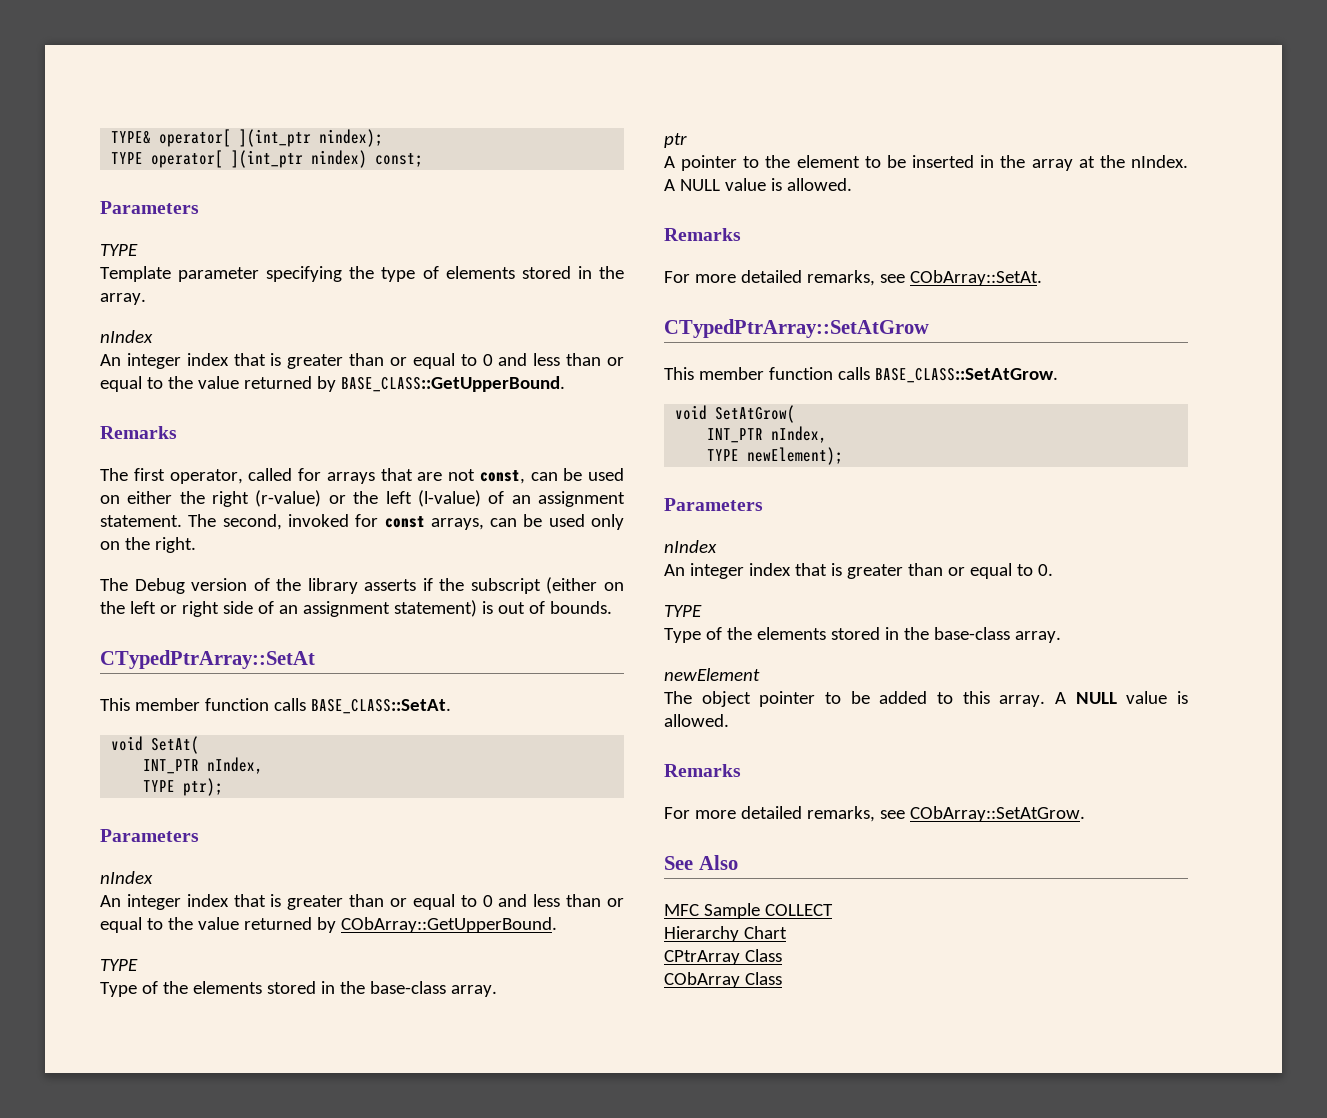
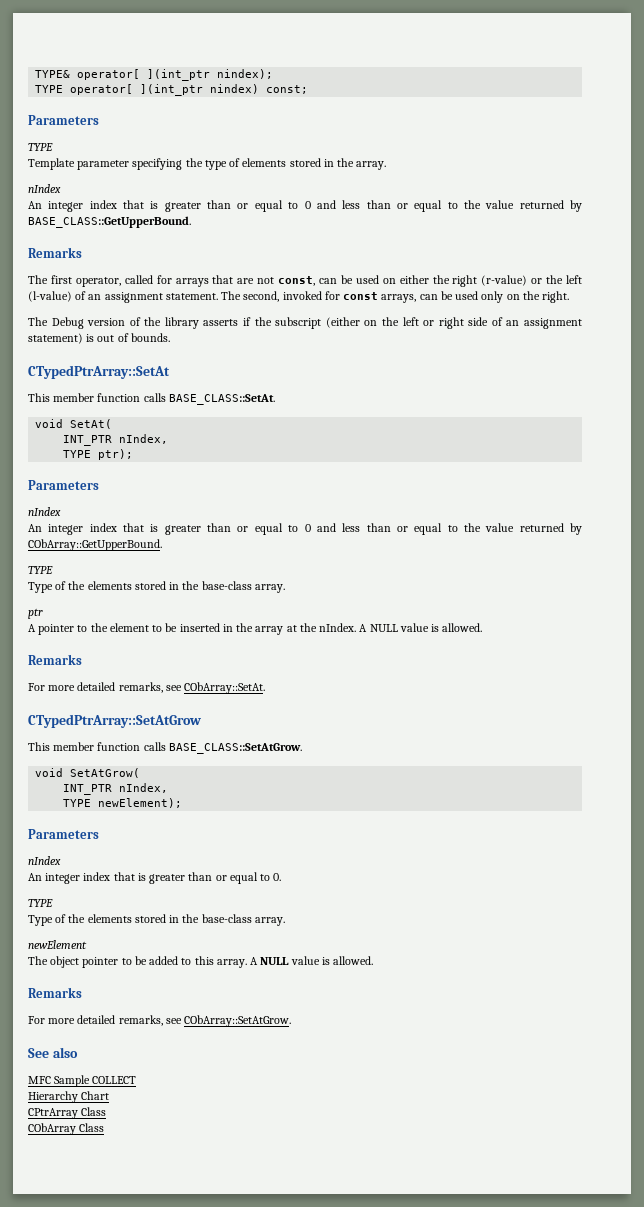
- See Also
+ See also

